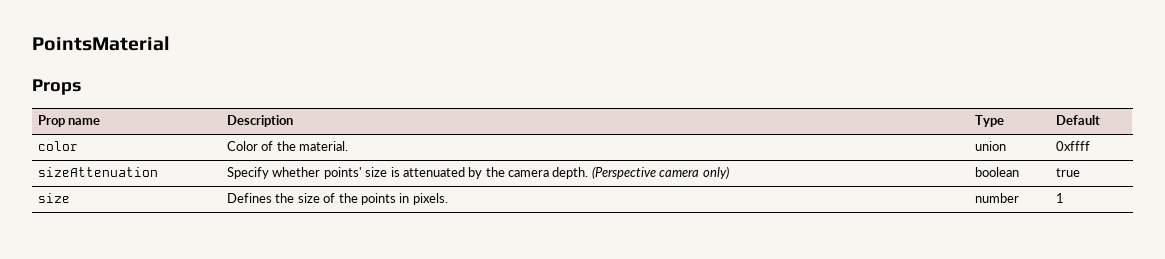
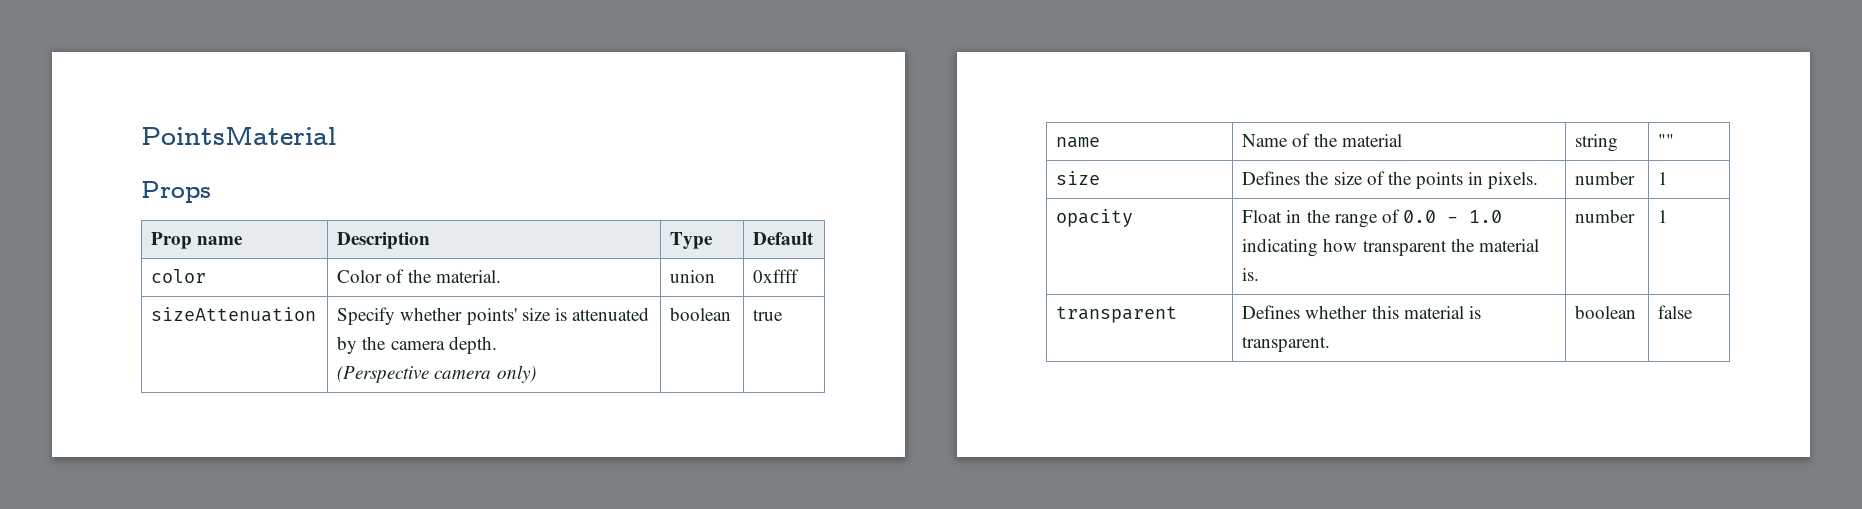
- sizeAttenuation | Specify whether points' size is attenuated by the camera depth. (Perspective camera only) | boolean | true
+ sizeAttenuation | Specify whether points' size is attenuated by the camera depth.
+ (Perspective camera only) | boolean | true
+ name | Name of the material | string | ""
+ opacity | Float in the range of 0.0 - 1.0 indicating how transparent the material is. | number | 1
+ transparent | Defines whether this material is transparent. | boolean | false

